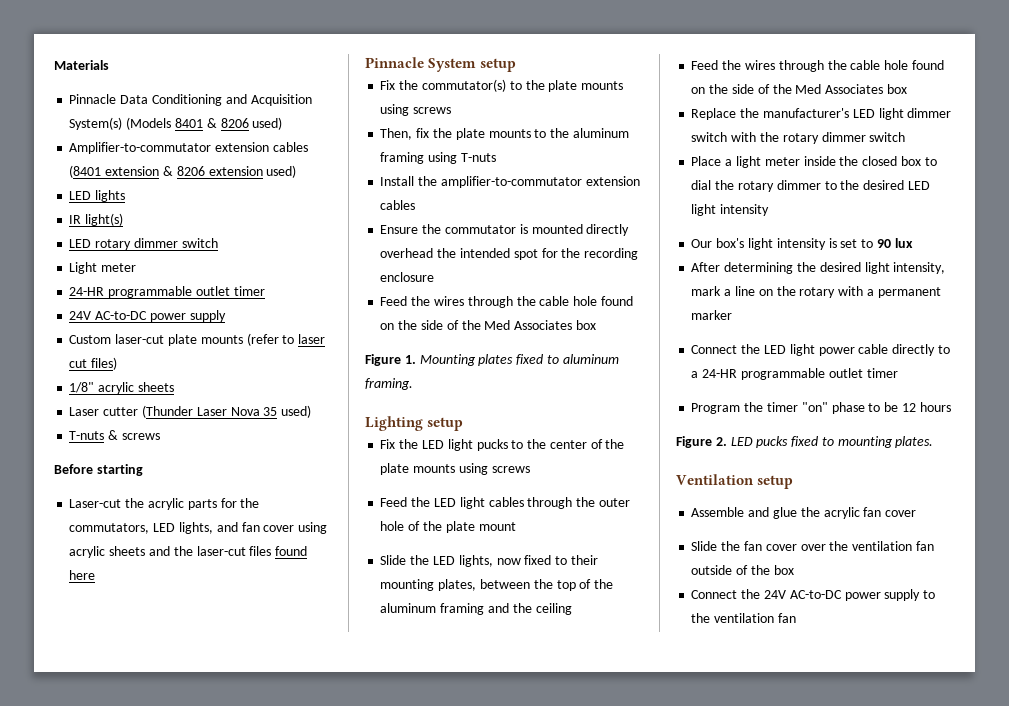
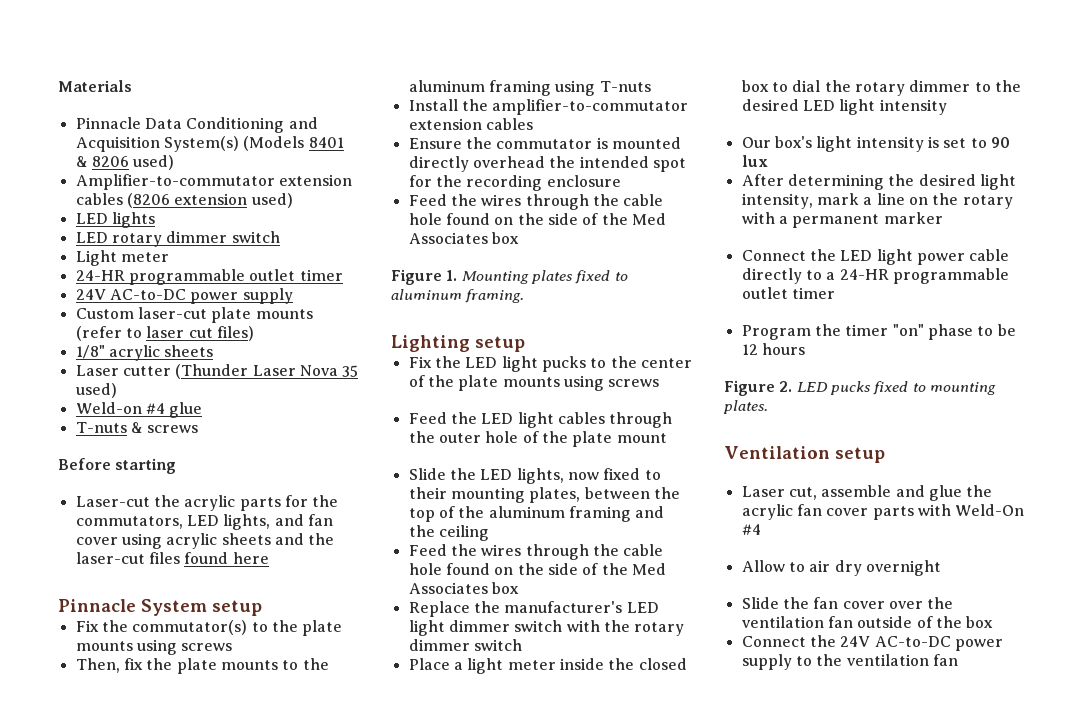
- Amplifier-to-commutator extension cables (8401 extension & 8206 extension used)
+ Amplifier-to-commutator extension cables (8206 extension used)
- IR light(s)
+ Weld-on #4 glue
- Assemble and glue the acrylic fan cover
+ Laser cut, assemble and glue the acrylic fan cover parts with Weld-On #4
+ Allow to air dry overnight

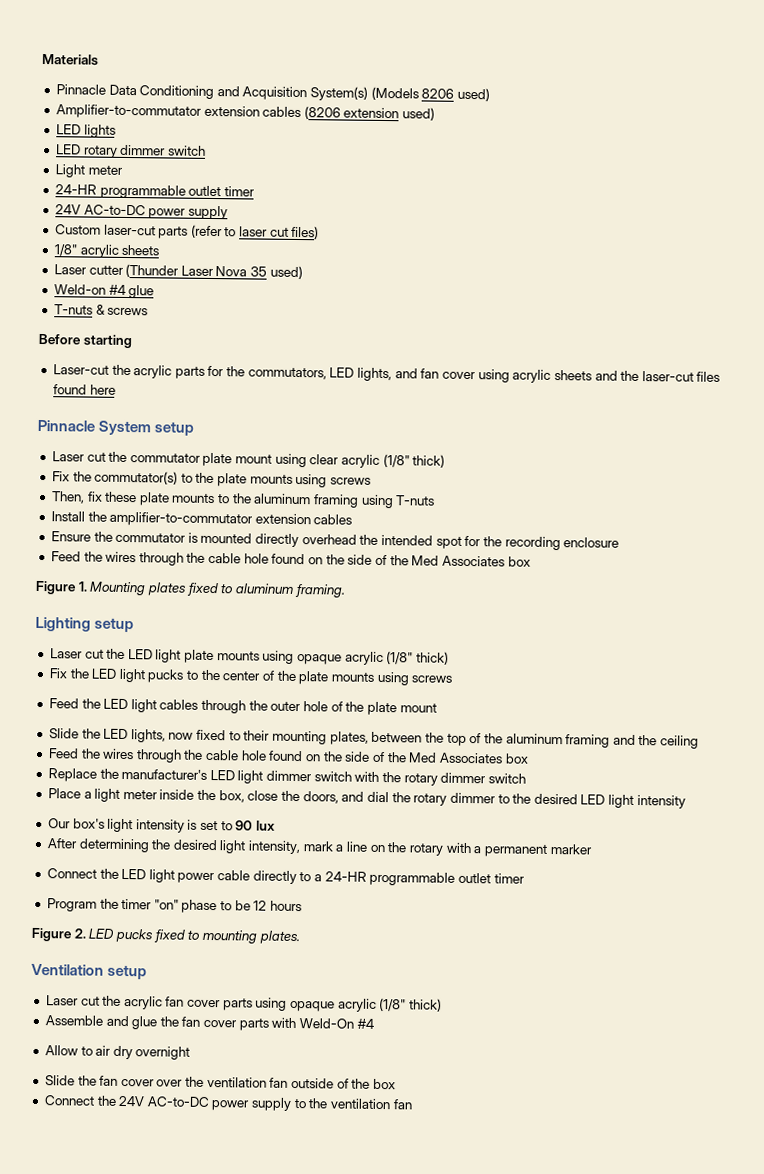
- Pinnacle Data Conditioning and Acquisition System(s) (Models 8401 & 8206 used)
+ Pinnacle Data Conditioning and Acquisition System(s) (Models 8206 used)
- Custom laser-cut plate mounts (refer to laser cut files)
+ Custom laser-cut parts (refer to laser cut files)
+ Laser cut the commutator plate mount using clear acrylic (1/8" thick)
- Then, fix the plate mounts to the aluminum framing using T-nuts
+ Then, fix these plate mounts to the aluminum framing using T-nuts
+ Laser cut the LED light plate mounts using opaque acrylic (1/8" thick)
- Place a light meter inside the closed box to dial the rotary dimmer to the desired LED light intensity
+ Place a light meter inside the box, close the doors, and dial the rotary dimmer to the desired LED light intensity
- Laser cut, assemble and glue the acrylic fan cover parts with Weld-On #4
+ Laser cut the acrylic fan cover parts using opaque acrylic (1/8" thick)
+ Assemble and glue the fan cover parts with Weld-On #4

